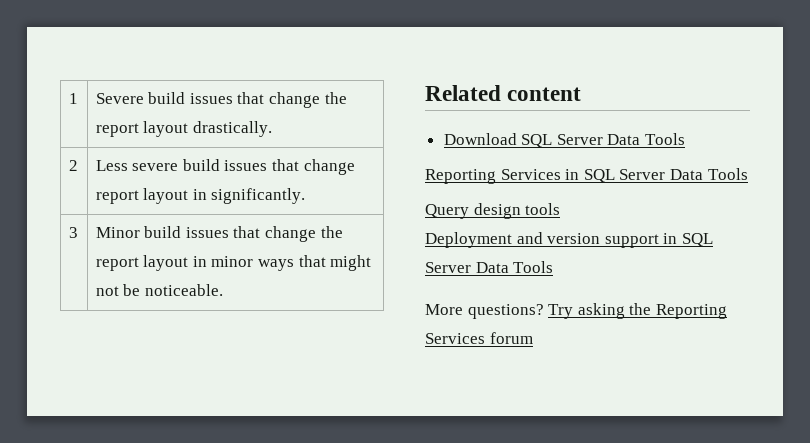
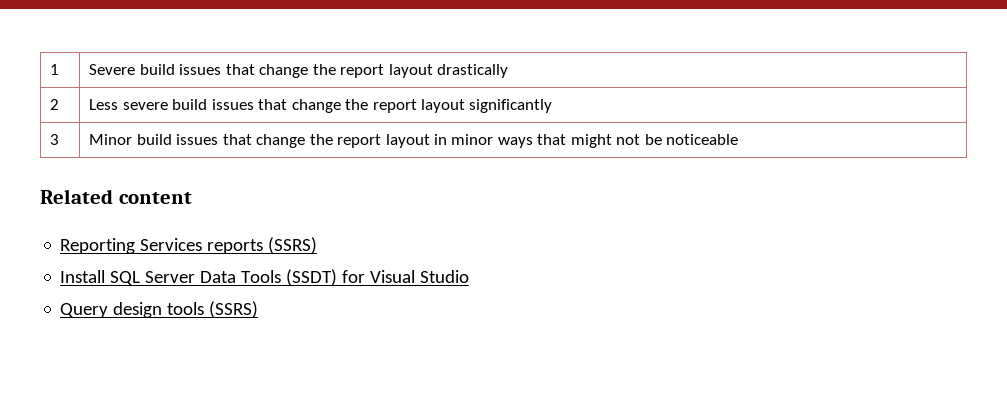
- 1 | Severe build issues that change the report layout drastically.
+ 1 | Severe build issues that change the report layout drastically
- 2 | Less severe build issues that change report layout in significantly.
+ 2 | Less severe build issues that change the report layout significantly
- 3 | Minor build issues that change the report layout in minor ways that might not be noticeable.
+ 3 | Minor build issues that change the report layout in minor ways that might not be noticeable
- Download SQL Server Data Tools
- Reporting Services in SQL Server Data Tools
- Query design tools
- Deployment and version support in SQL Server Data Tools
- More questions? Try asking the Reporting Services forum
+ Reporting Services reports (SSRS)
+ Install SQL Server Data Tools (SSDT) for Visual Studio
+ Query design tools (SSRS)

